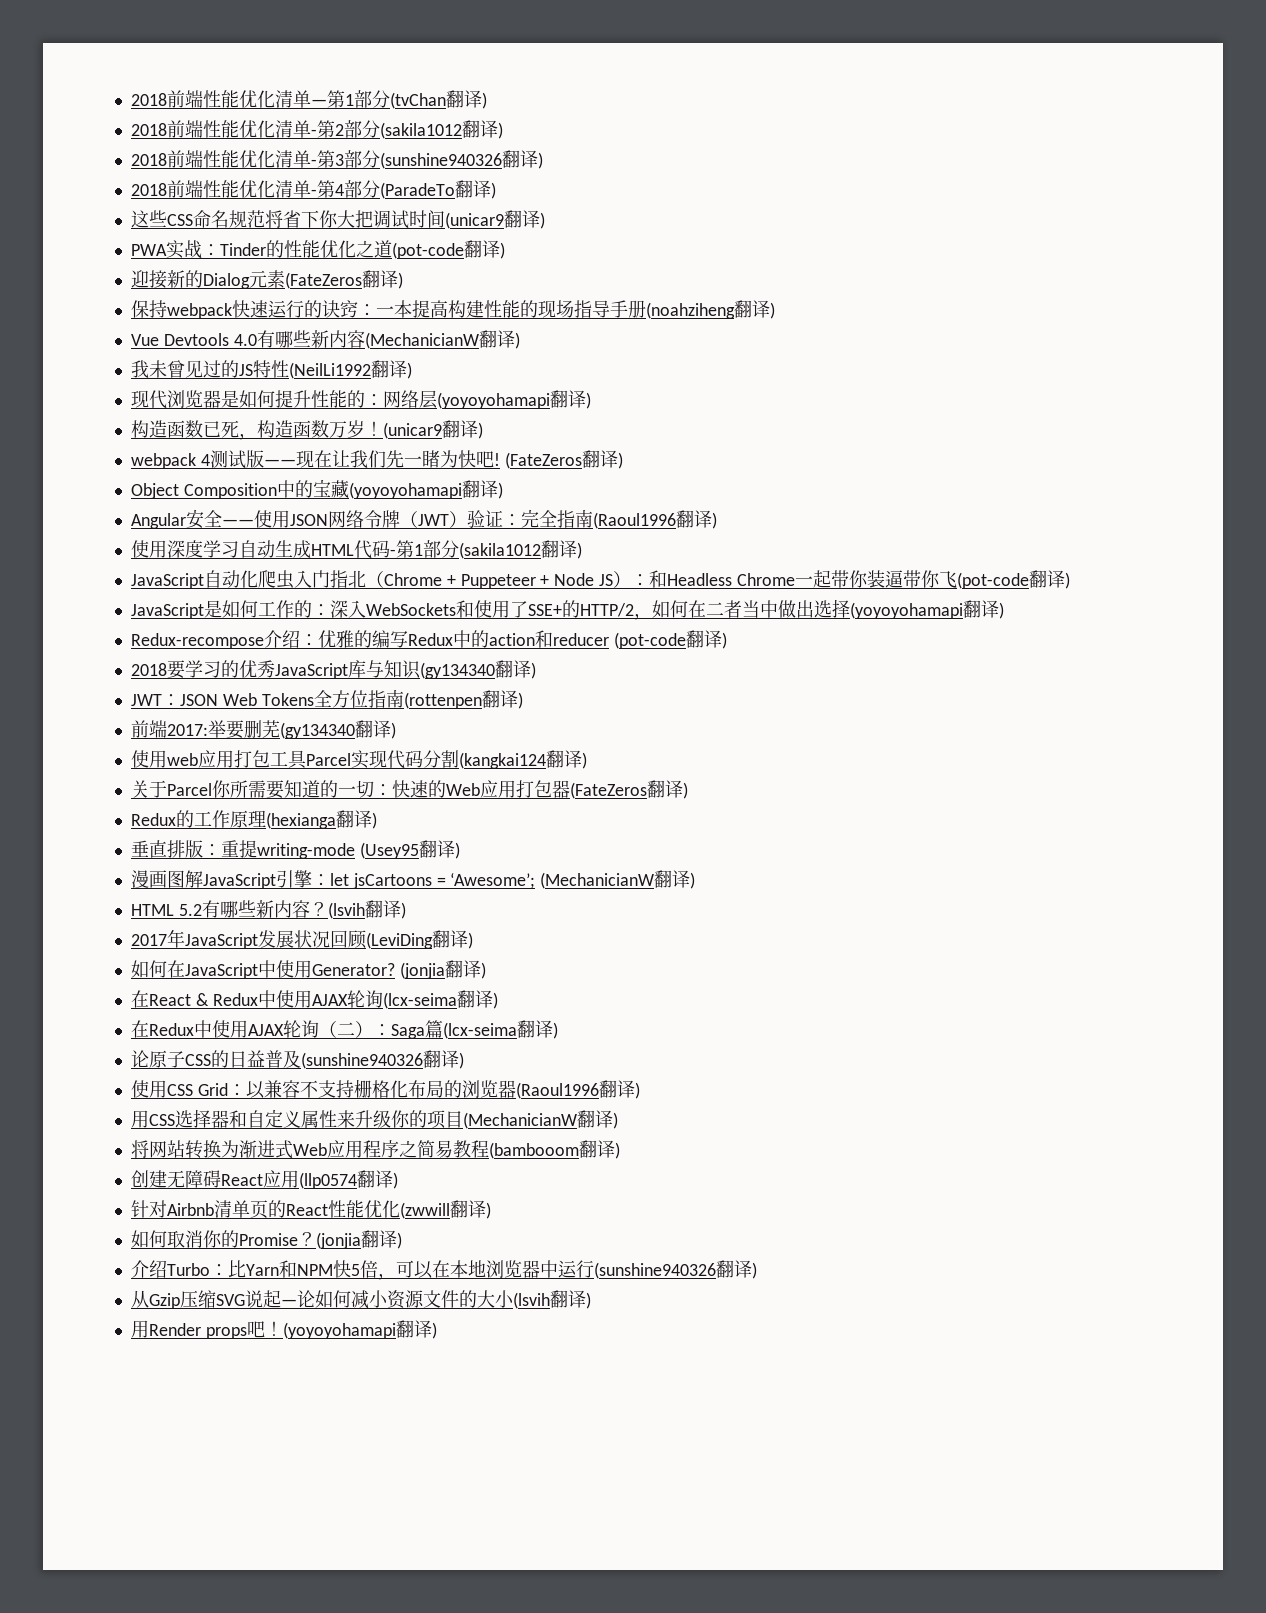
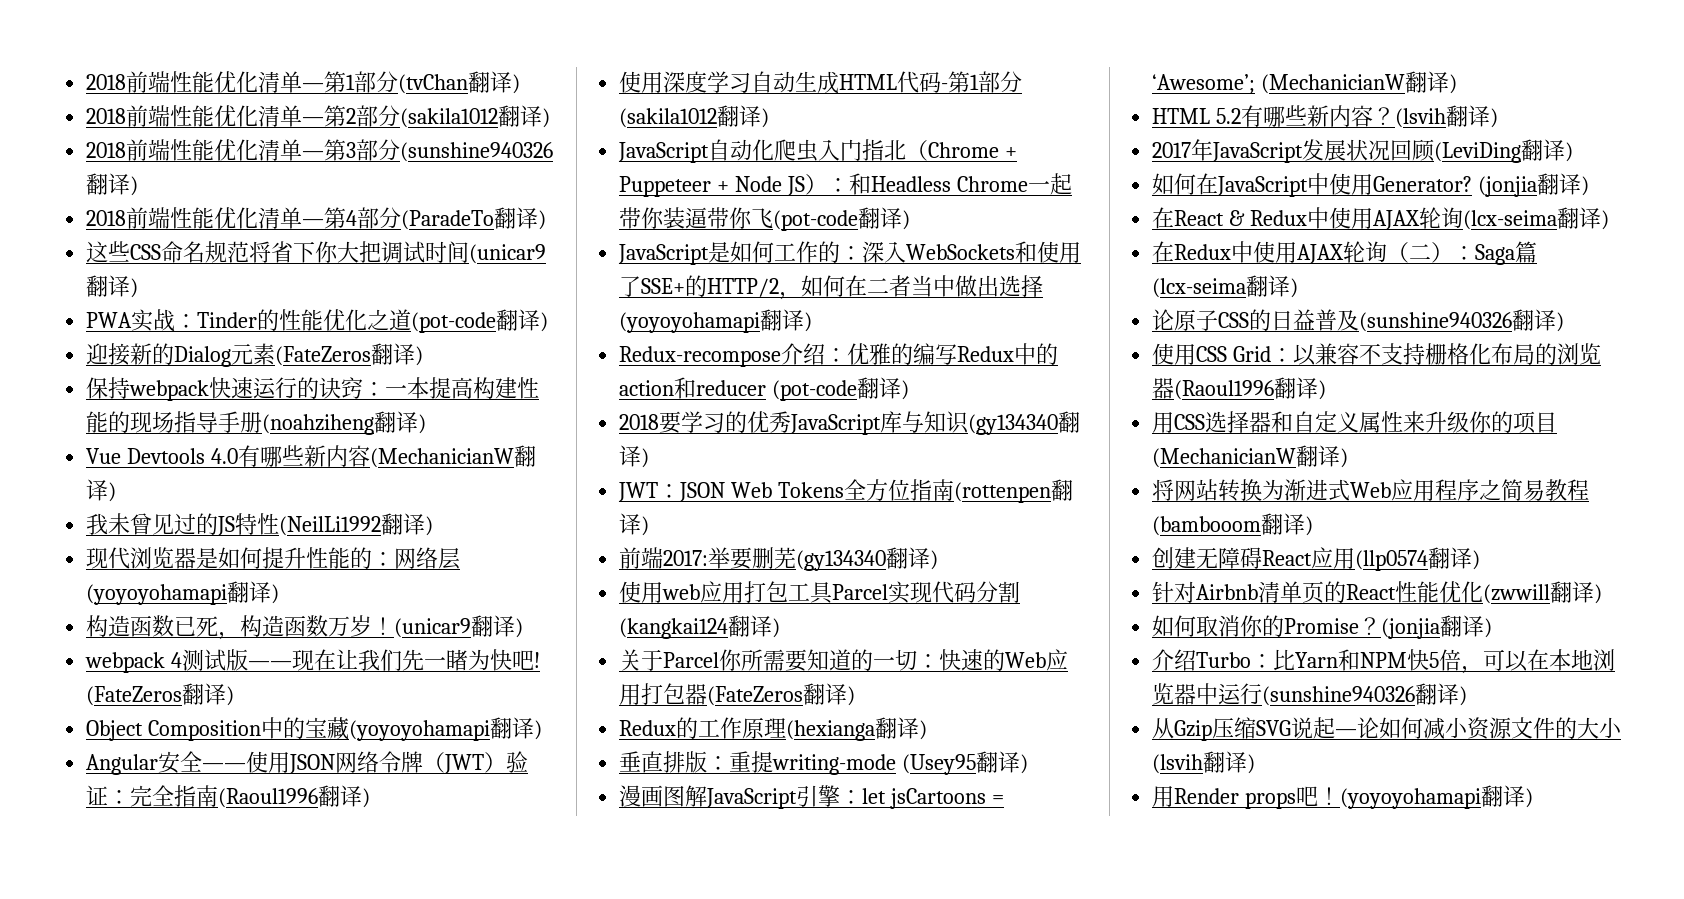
- 2018前端性能优化清单-第2部分(sakila1012翻译)
+ 2018前端性能优化清单—第2部分(sakila1012翻译)
- 2018前端性能优化清单-第3部分(sunshine940326翻译)
+ 2018前端性能优化清单—第3部分(sunshine940326翻译)
- 2018前端性能优化清单-第4部分(ParadeTo翻译)
+ 2018前端性能优化清单—第4部分(ParadeTo翻译)

